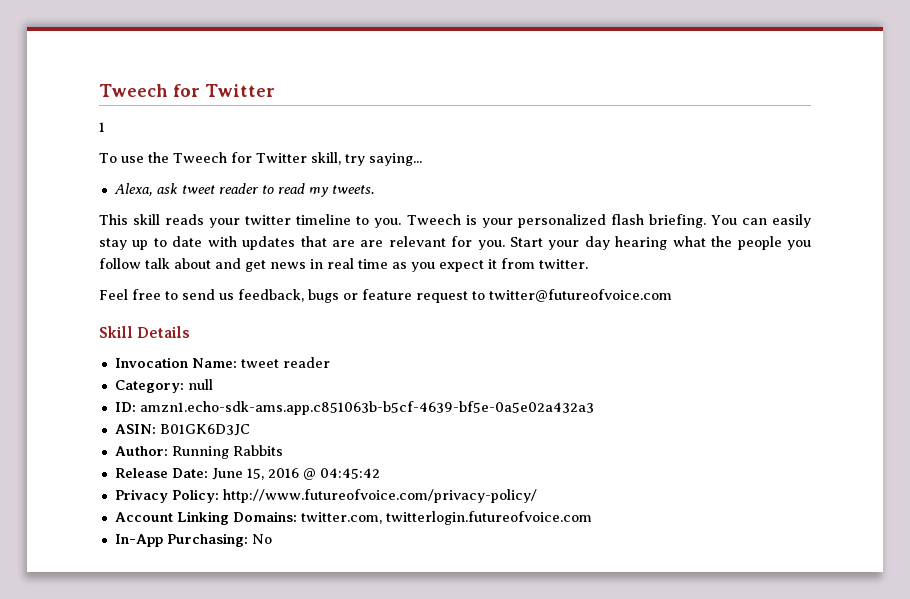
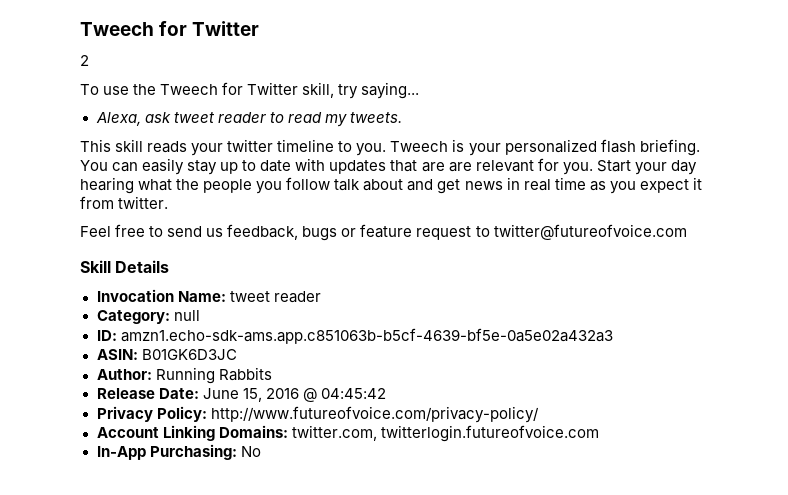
- 1
+ 2

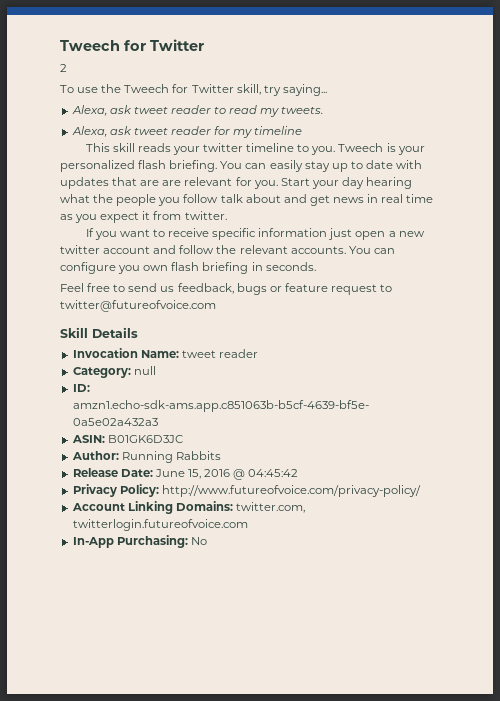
+ Alexa, ask tweet reader for my timeline
+ If you want to receive specific information just open a new twitter account and follow the relevant accounts. You can configure you own flash briefing in seconds.

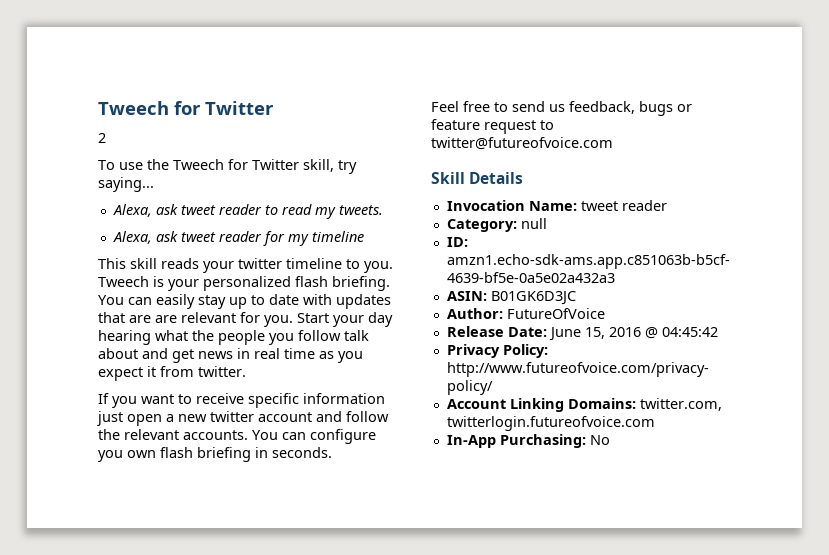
- Author: Running Rabbits
+ Author: FutureOfVoice

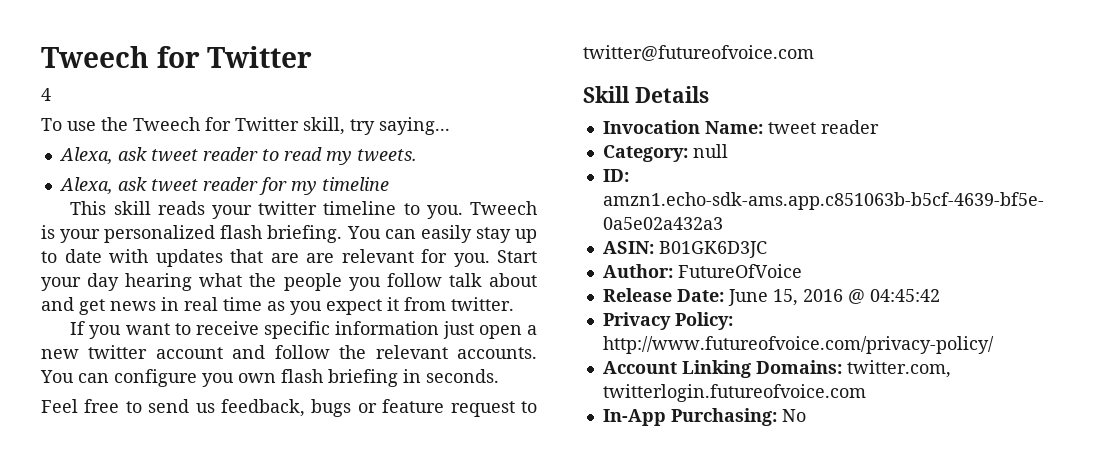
- 2
+ 4

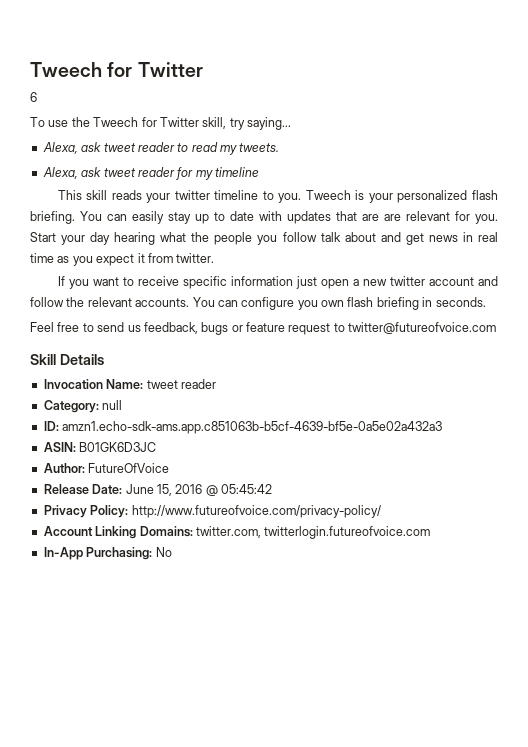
- 4
+ 6
- Release Date: June 15, 2016 @ 04:45:42
+ Release Date: June 15, 2016 @ 05:45:42

